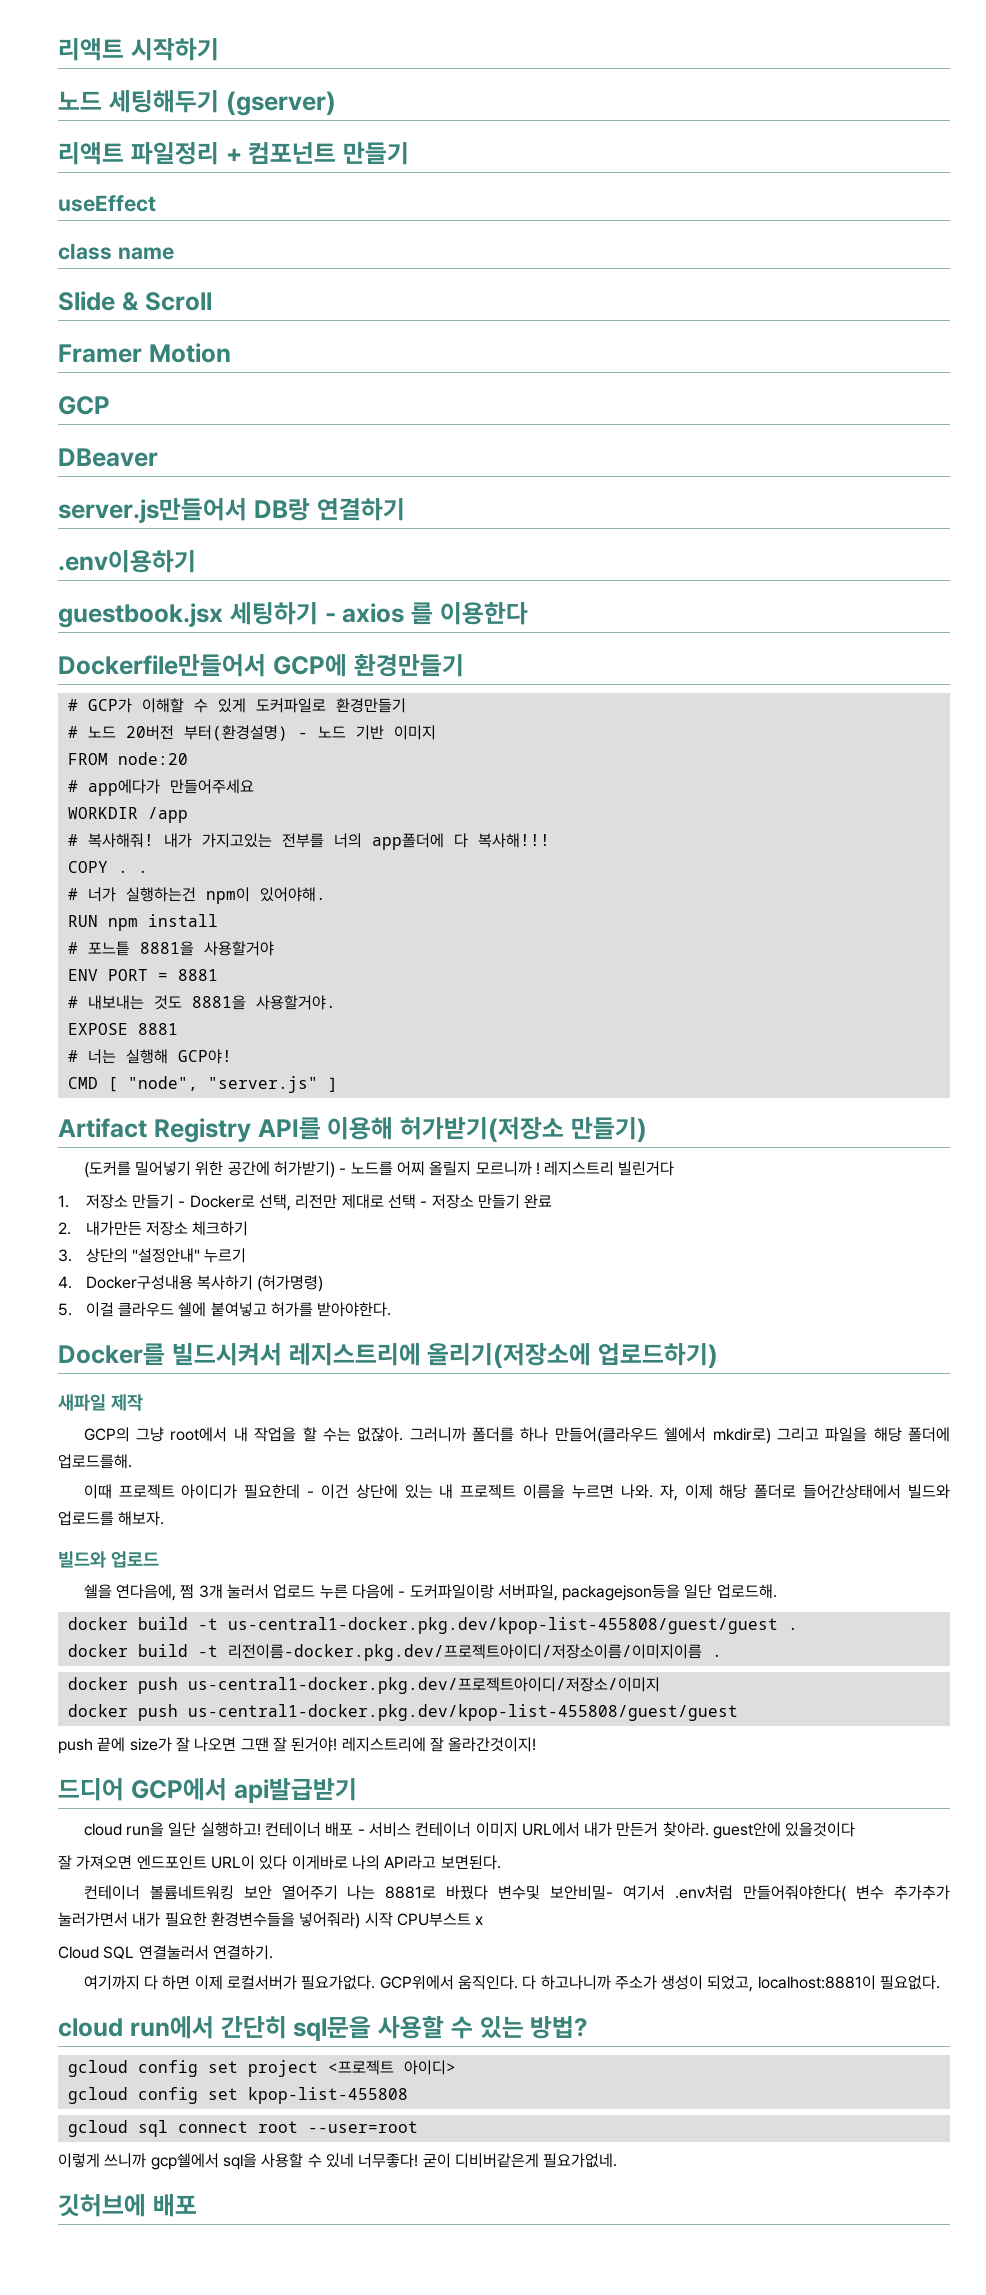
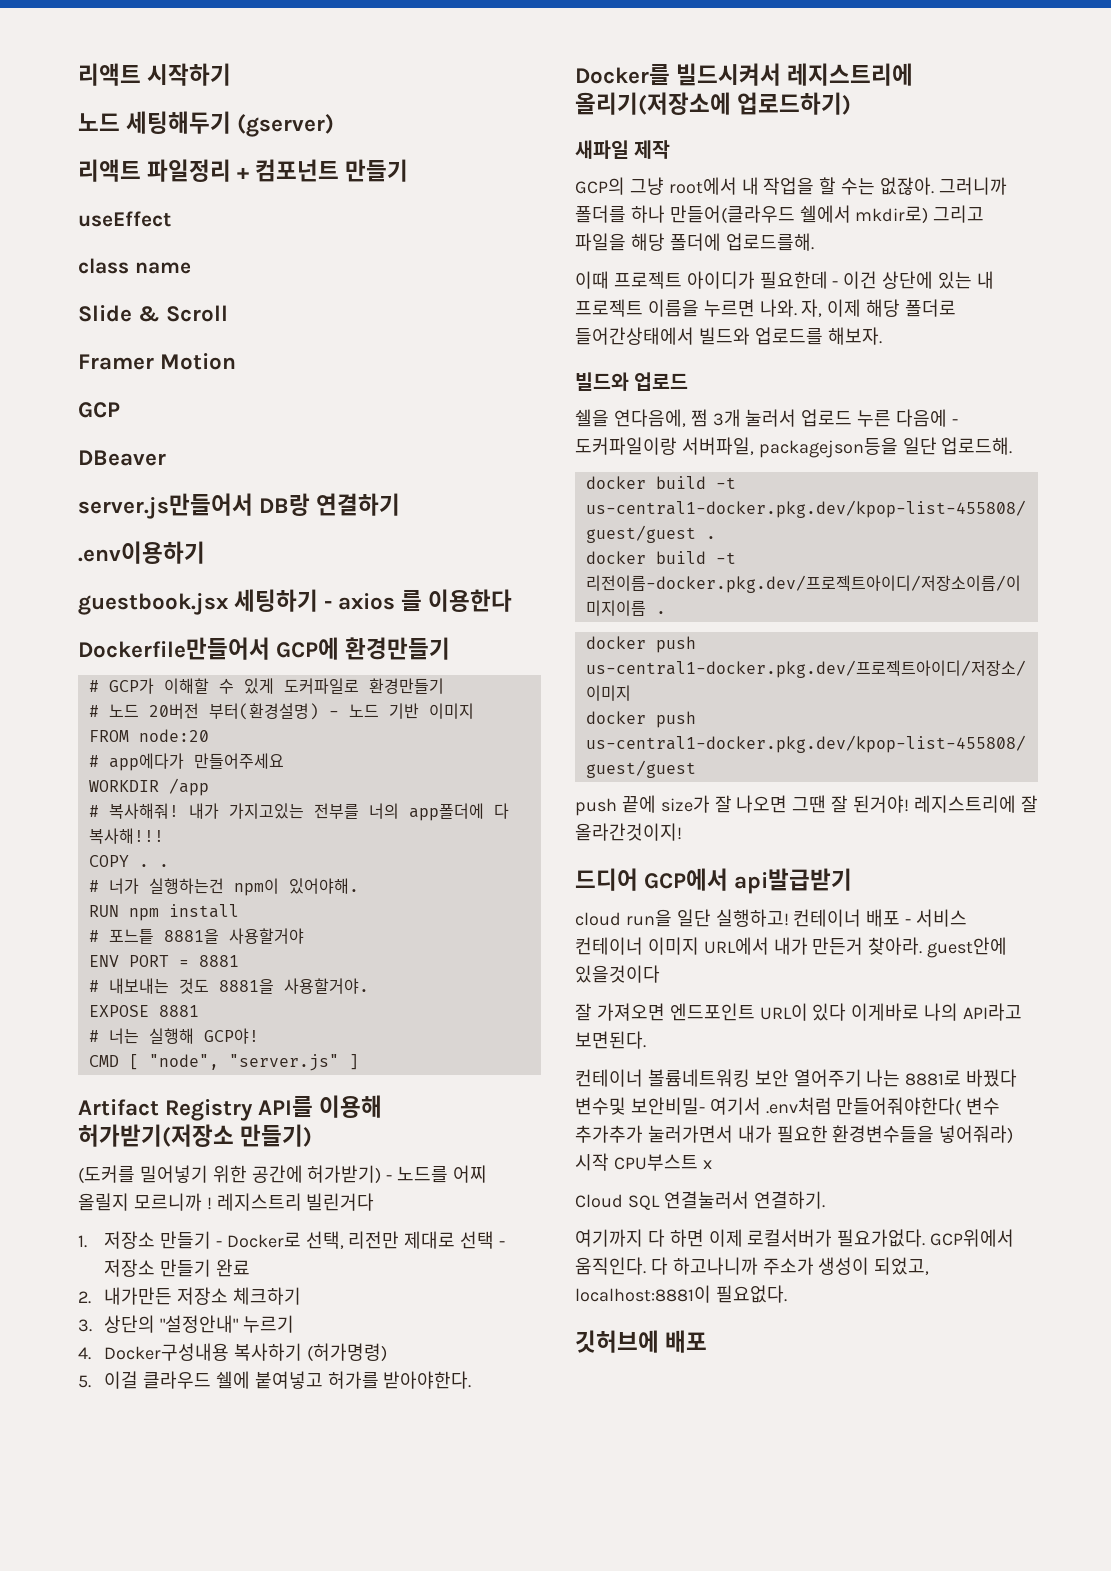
- cloud run에서 간단히 sql문을 사용할 수 있는 방법?
- gcloud config set project <프로젝트 아이디>
- gcloud config set kpop-list-455808
- gcloud sql connect root --user=root
- 이렇게 쓰니까 gcp쉘에서 sql을 사용할 수 있네 너무좋다! 굳이 디비버같은게 필요가없네.

